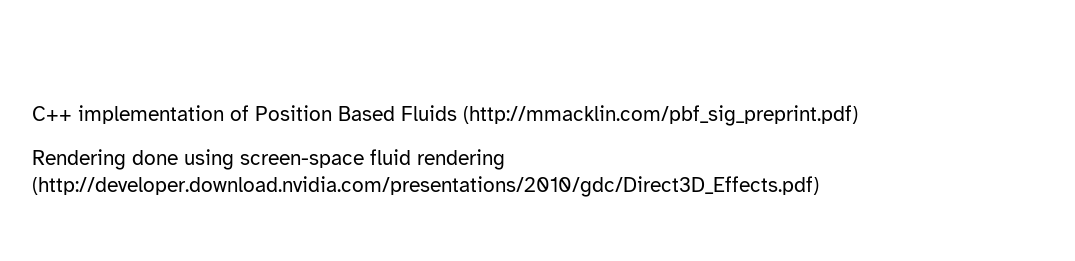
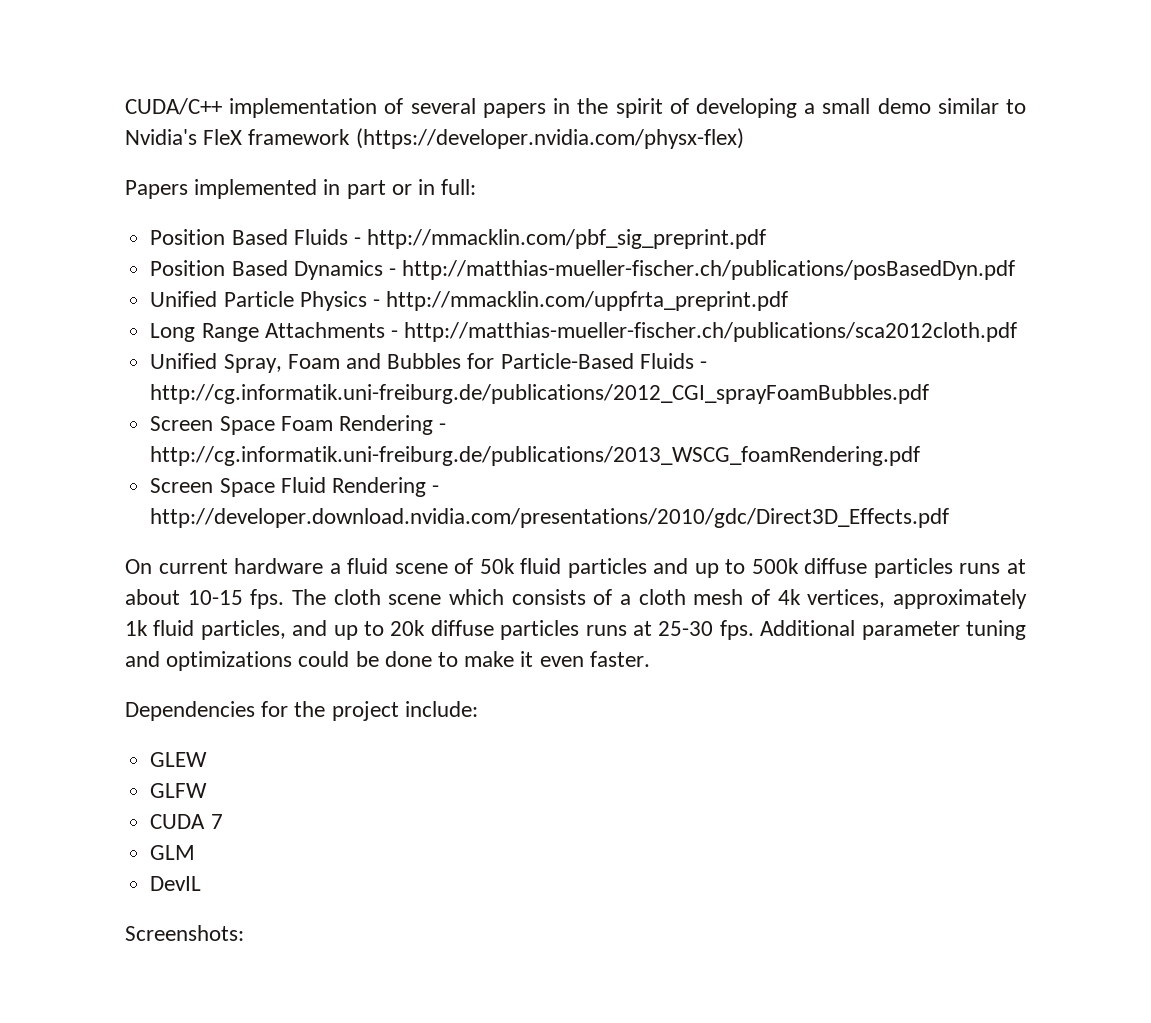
- C++ implementation of Position Based Fluids (http://mmacklin.com/pbf_sig_preprint.pdf)
- Rendering done using screen-space fluid rendering (http://developer.download.nvidia.com/presentations/2010/gdc/Direct3D_Effects.pdf)
+ CUDA/C++ implementation of several papers in the spirit of developing a small demo similar to Nvidia's FleX framework (https://developer.nvidia.com/physx-flex)
+ Papers implemented in part or in full:
+ Position Based Fluids - http://mmacklin.com/pbf_sig_preprint.pdf
+ Position Based Dynamics - http://matthias-mueller-fischer.ch/publications/posBasedDyn.pdf
+ Unified Particle Physics - http://mmacklin.com/uppfrta_preprint.pdf
+ Long Range Attachments - http://matthias-mueller-fischer.ch/publications/sca2012cloth.pdf
+ Unified Spray, Foam and Bubbles for Particle-Based Fluids - http://cg.informatik.uni-freiburg.de/publications/2012_CGI_sprayFoamBubbles.pdf
+ Screen Space Foam Rendering - http://cg.informatik.uni-freiburg.de/publications/2013_WSCG_foamRendering.pdf
+ Screen Space Fluid Rendering - http://developer.download.nvidia.com/presentations/2010/gdc/Direct3D_Effects.pdf
+ On current hardware a fluid scene of 50k fluid particles and up to 500k diffuse particles runs at about 10-15 fps. The cloth scene which consists of a cloth mesh of 4k vertices, approximately 1k fluid particles, and up to 20k diffuse particles runs at 25-30 fps. Additional parameter tuning and optimizations could be done to make it even faster.
+ Dependencies for the project include:
+ GLEW
+ GLFW
+ CUDA 7
+ GLM
+ DevIL
+ Screenshots:

